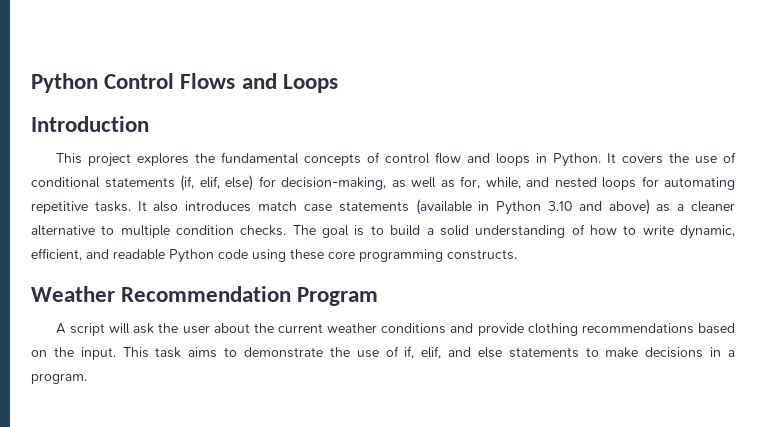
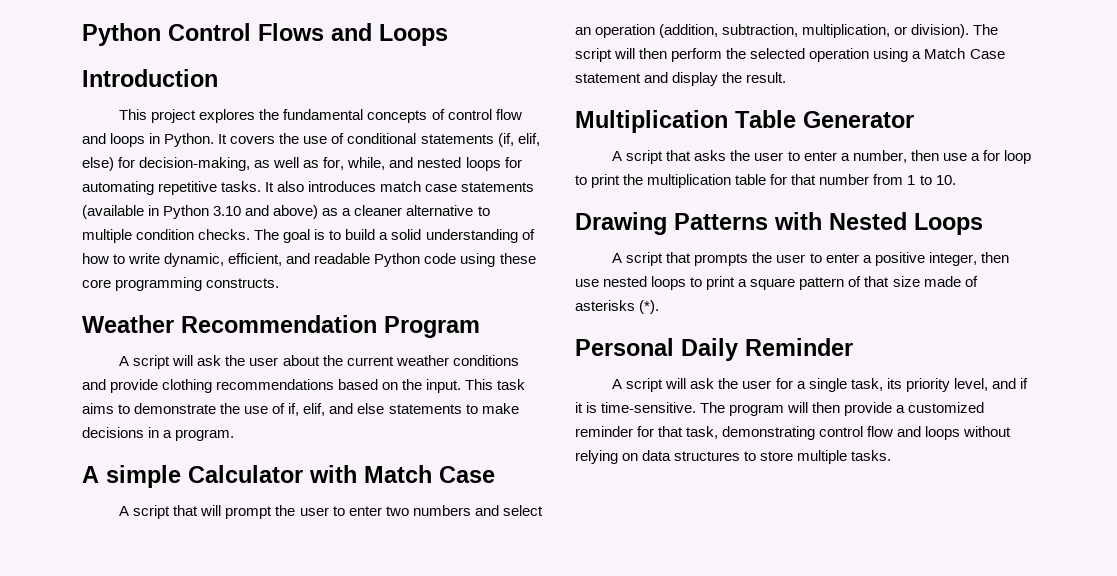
+ A simple Calculator with Match Case
+ A script that will prompt the user to enter two numbers and select an operation (addition, subtraction, multiplication, or division). The script will then perform the selected operation using a Match Case statement and display the result.
+ Multiplication Table Generator
+ A script that asks the user to enter a number, then use a for loop to print the multiplication table for that number from 1 to 10.
+ Drawing Patterns with Nested Loops
+ A script that prompts the user to enter a positive integer, then use nested loops to print a square pattern of that size made of asterisks (*).
+ Personal Daily Reminder
+ A script will ask the user for a single task, its priority level, and if it is time-sensitive. The program will then provide a customized reminder for that task, demonstrating control flow and loops without relying on data structures to store multiple tasks.

